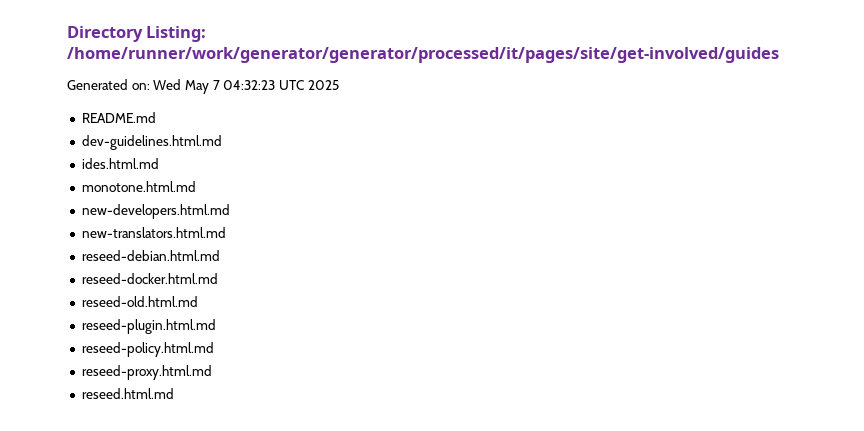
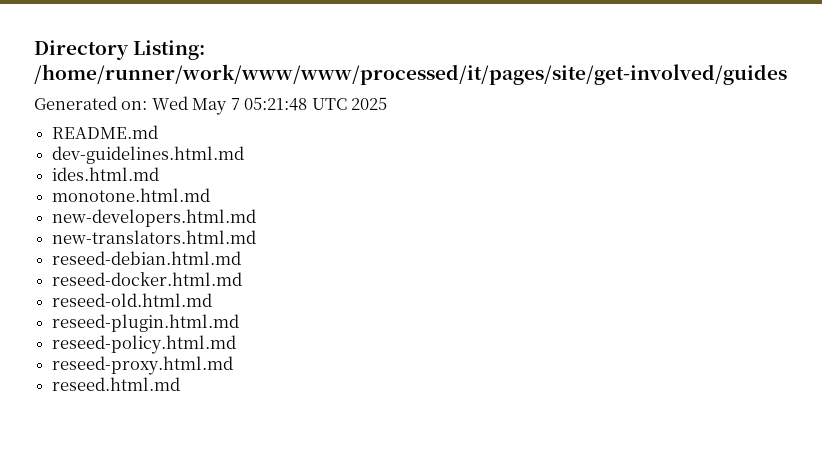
- Directory Listing: /home/runner/work/generator/generator/processed/it/pages/site/get-involved/guides
+ Directory Listing: /home/runner/work/www/www/processed/it/pages/site/get-involved/guides
- Generated on: Wed May 7 04:32:23 UTC 2025
+ Generated on: Wed May 7 05:21:48 UTC 2025

